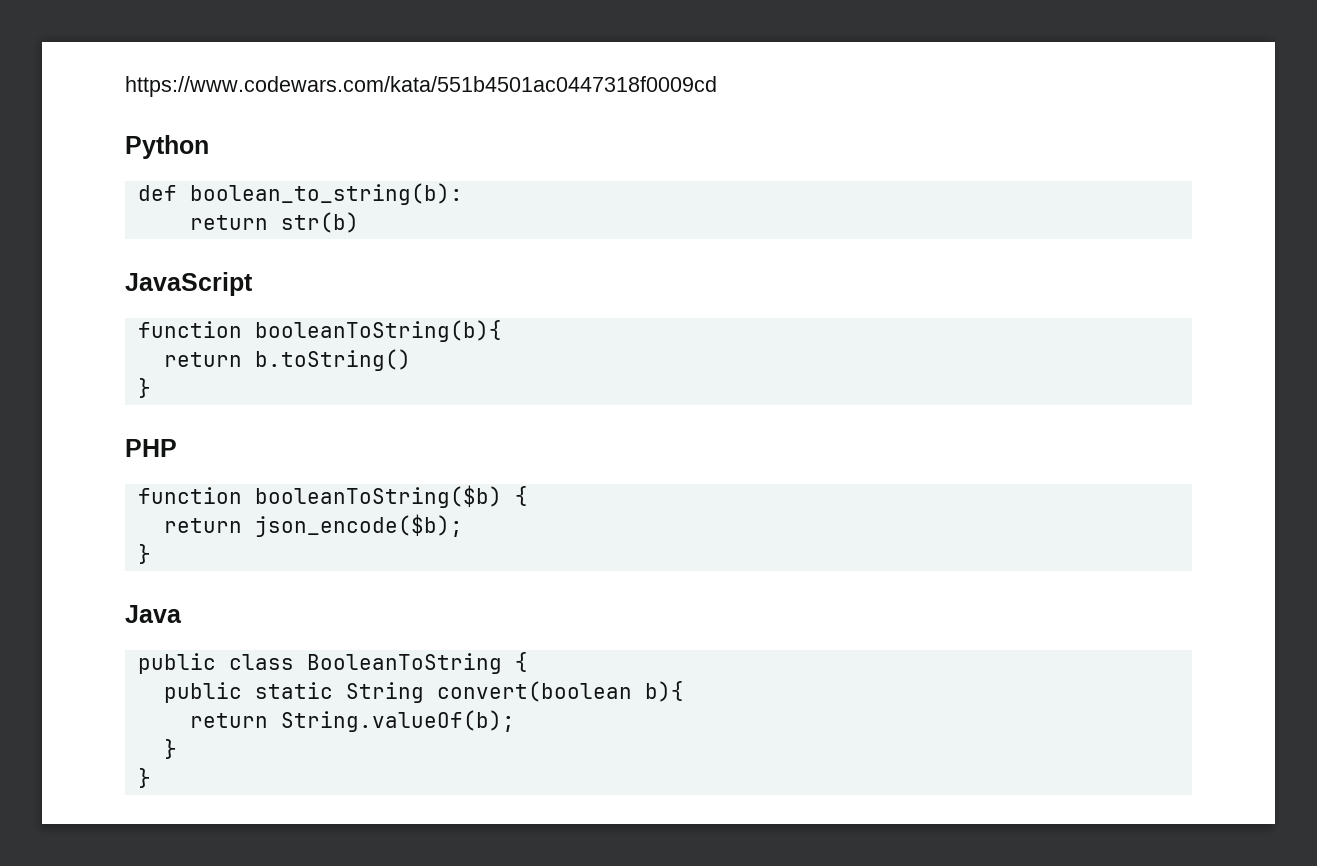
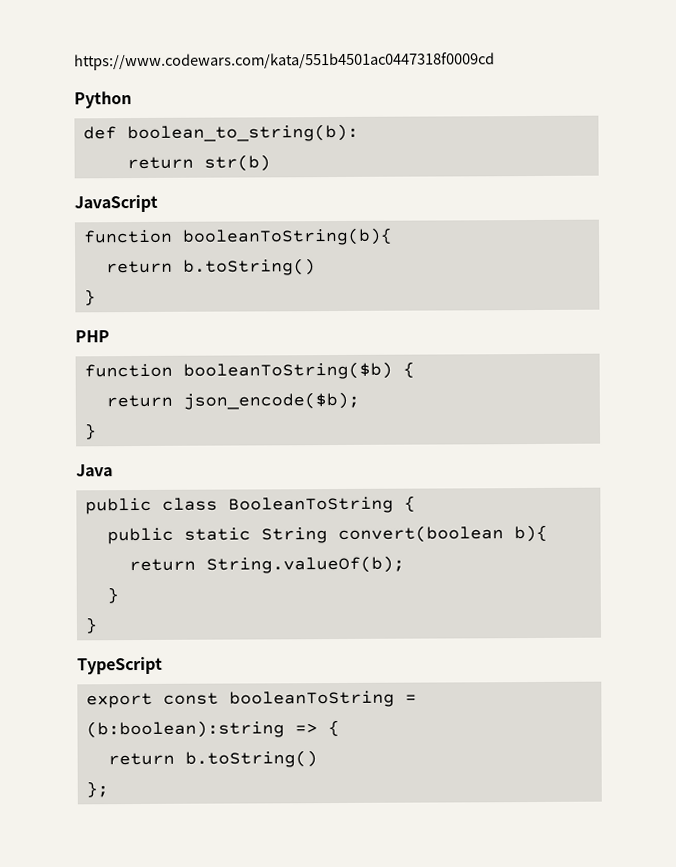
+ TypeScript
+ export const booleanToString = (b:boolean):string => {
+ return b.toString()
+ };

